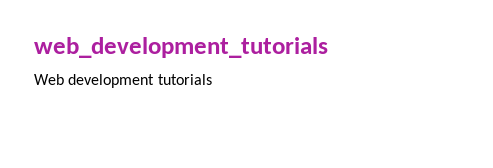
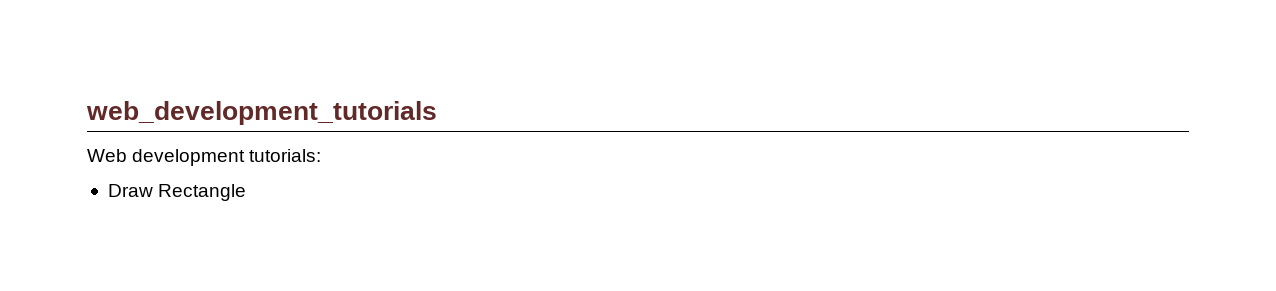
- Web development tutorials
+ Web development tutorials:
+ Draw Rectangle

